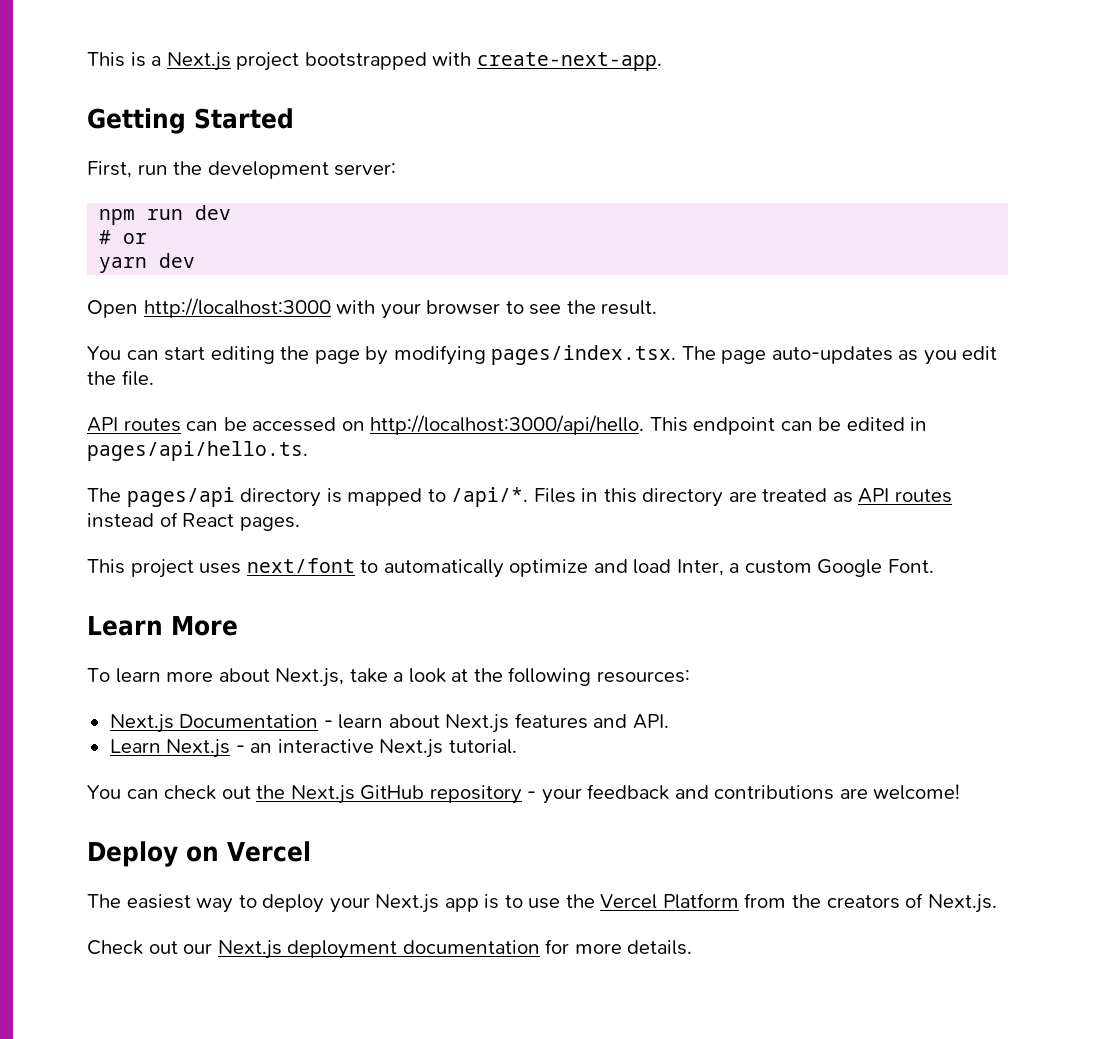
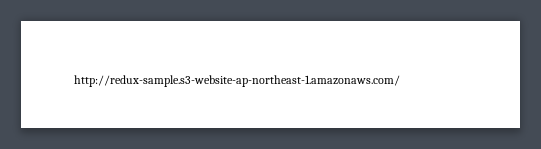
- This is a Next.js project bootstrapped with create-next-app.
- Getting Started
- First, run the development server:
- npm run dev
- # or
- yarn dev
- Open http://localhost:3000 with your browser to see the result.
- You can start editing the page by modifying pages/index.tsx. The page auto-updates as you edit the file.
- API routes can be accessed on http://localhost:3000/api/hello. This endpoint can be edited in pages/api/hello.ts.
- The pages/api directory is mapped to /api/*. Files in this directory are treated as API routes instead of React pages.
- This project uses next/font to automatically optimize and load Inter, a custom Google Font.
- Learn More
- To learn more about Next.js, take a look at the following resources:
- Next.js Documentation - learn about Next.js features and API.
- Learn Next.js - an interactive Next.js tutorial.
- You can check out the Next.js GitHub repository - your feedback and contributions are welcome!
- Deploy on Vercel
- The easiest way to deploy your Next.js app is to use the Vercel Platform from the creators of Next.js.
- Check out our Next.js deployment documentation for more details.
+ http://redux-sample.s3-website-ap-northeast-1.amazonaws.com/

